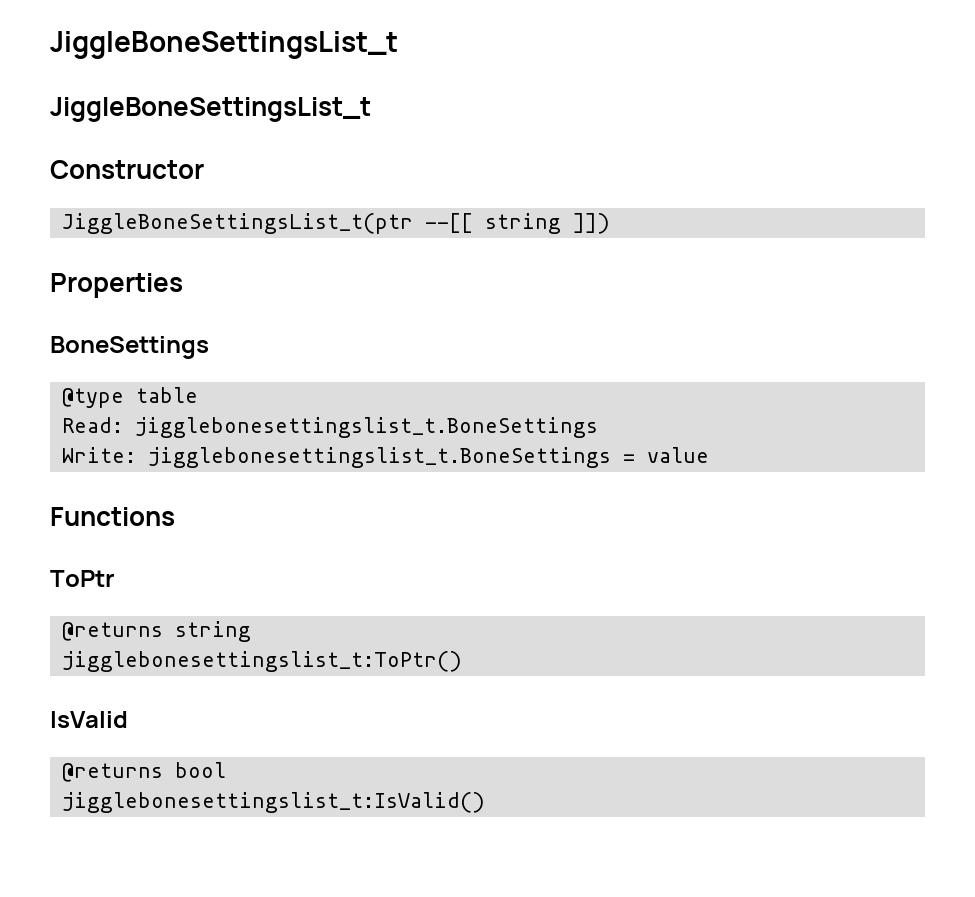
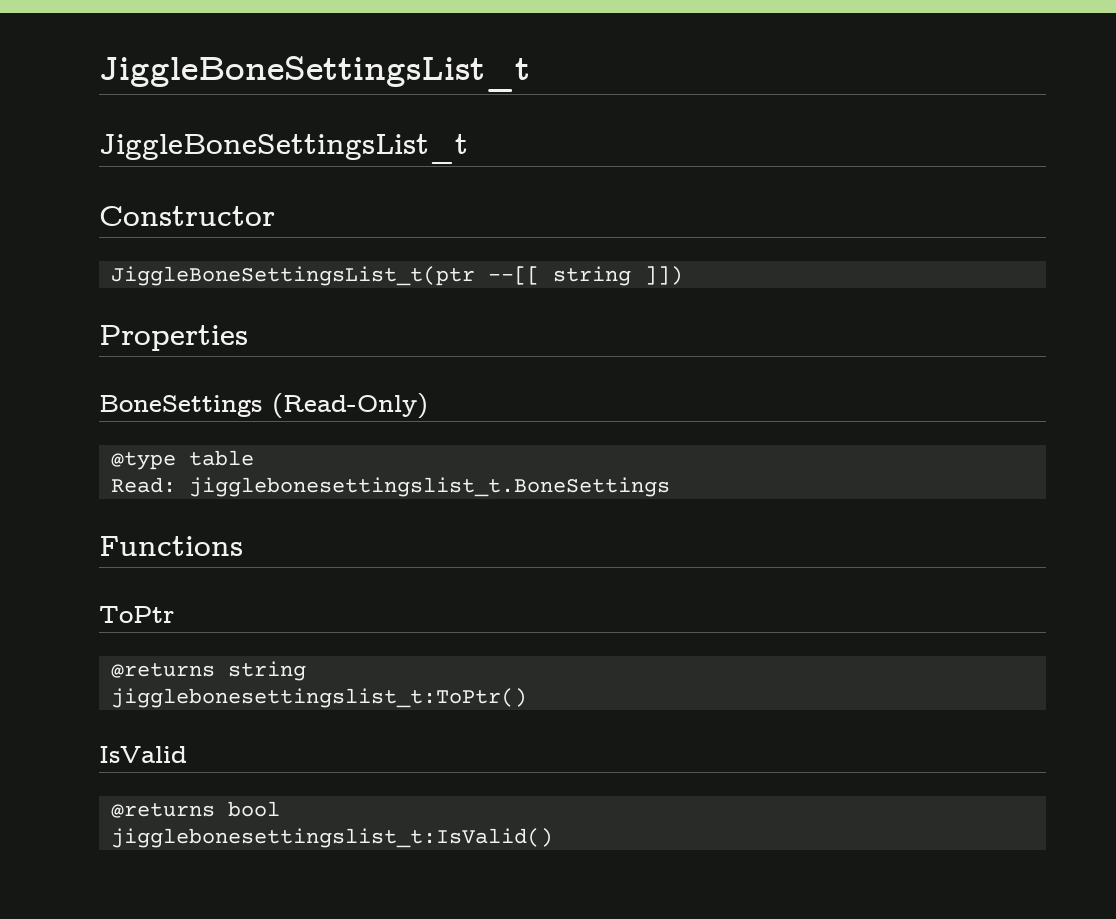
- BoneSettings
+ BoneSettings (Read-Only)
- Write: jigglebonesettingslist_t.BoneSettings = value

